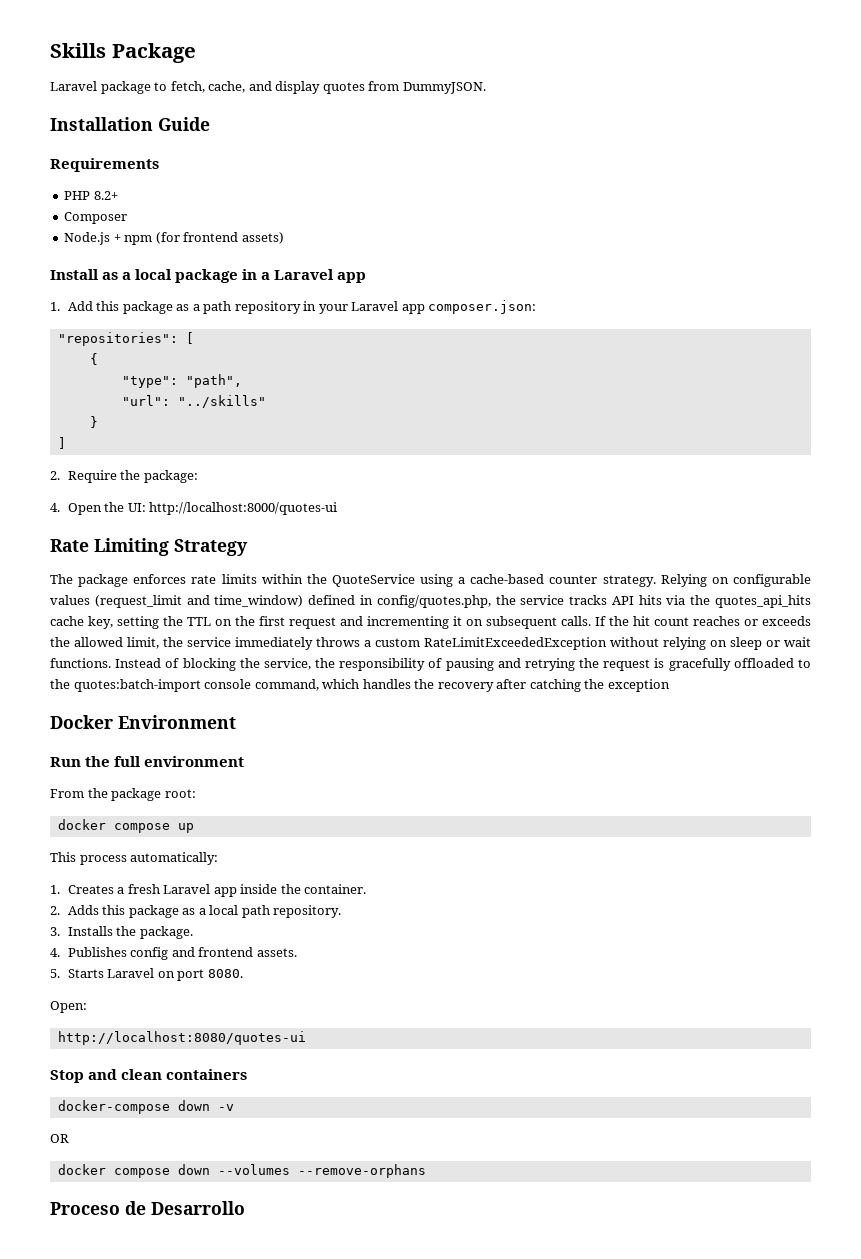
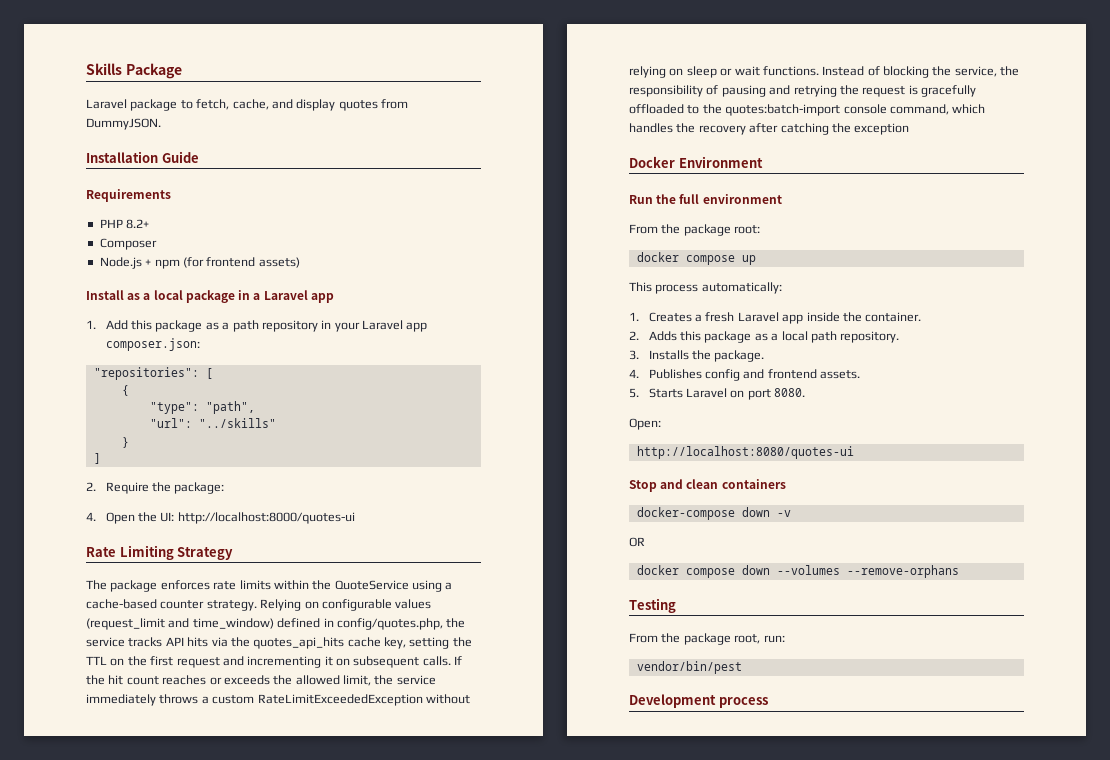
- Proceso de Desarrollo
+ Testing
+ From the package root, run:
+ vendor/bin/pest
+ Development process

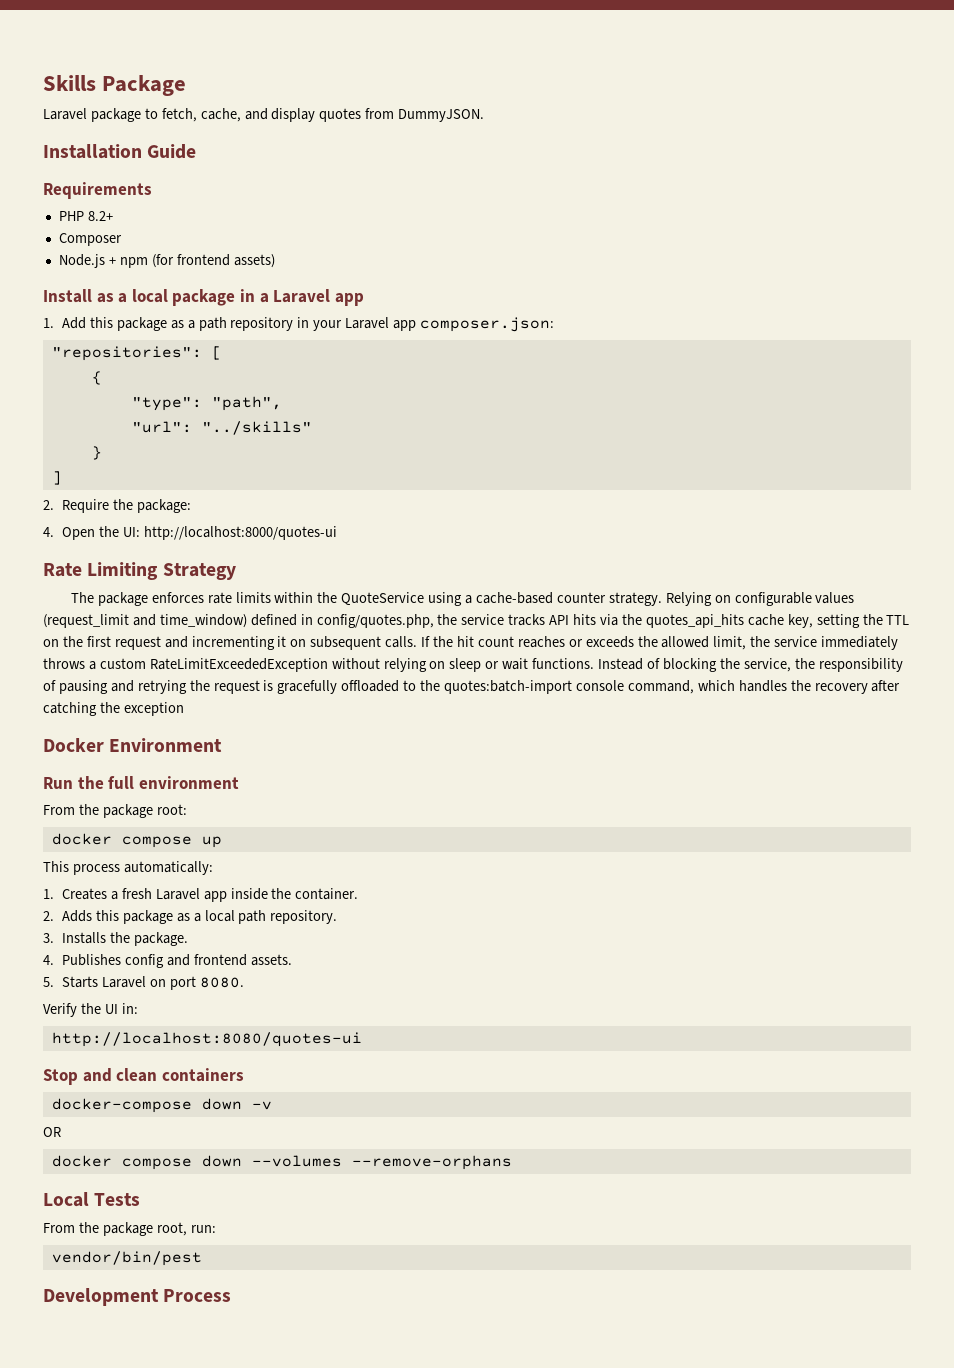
- Open:
+ Verify the UI in:
- Testing
+ Local Tests
- Development process
+ Development Process

